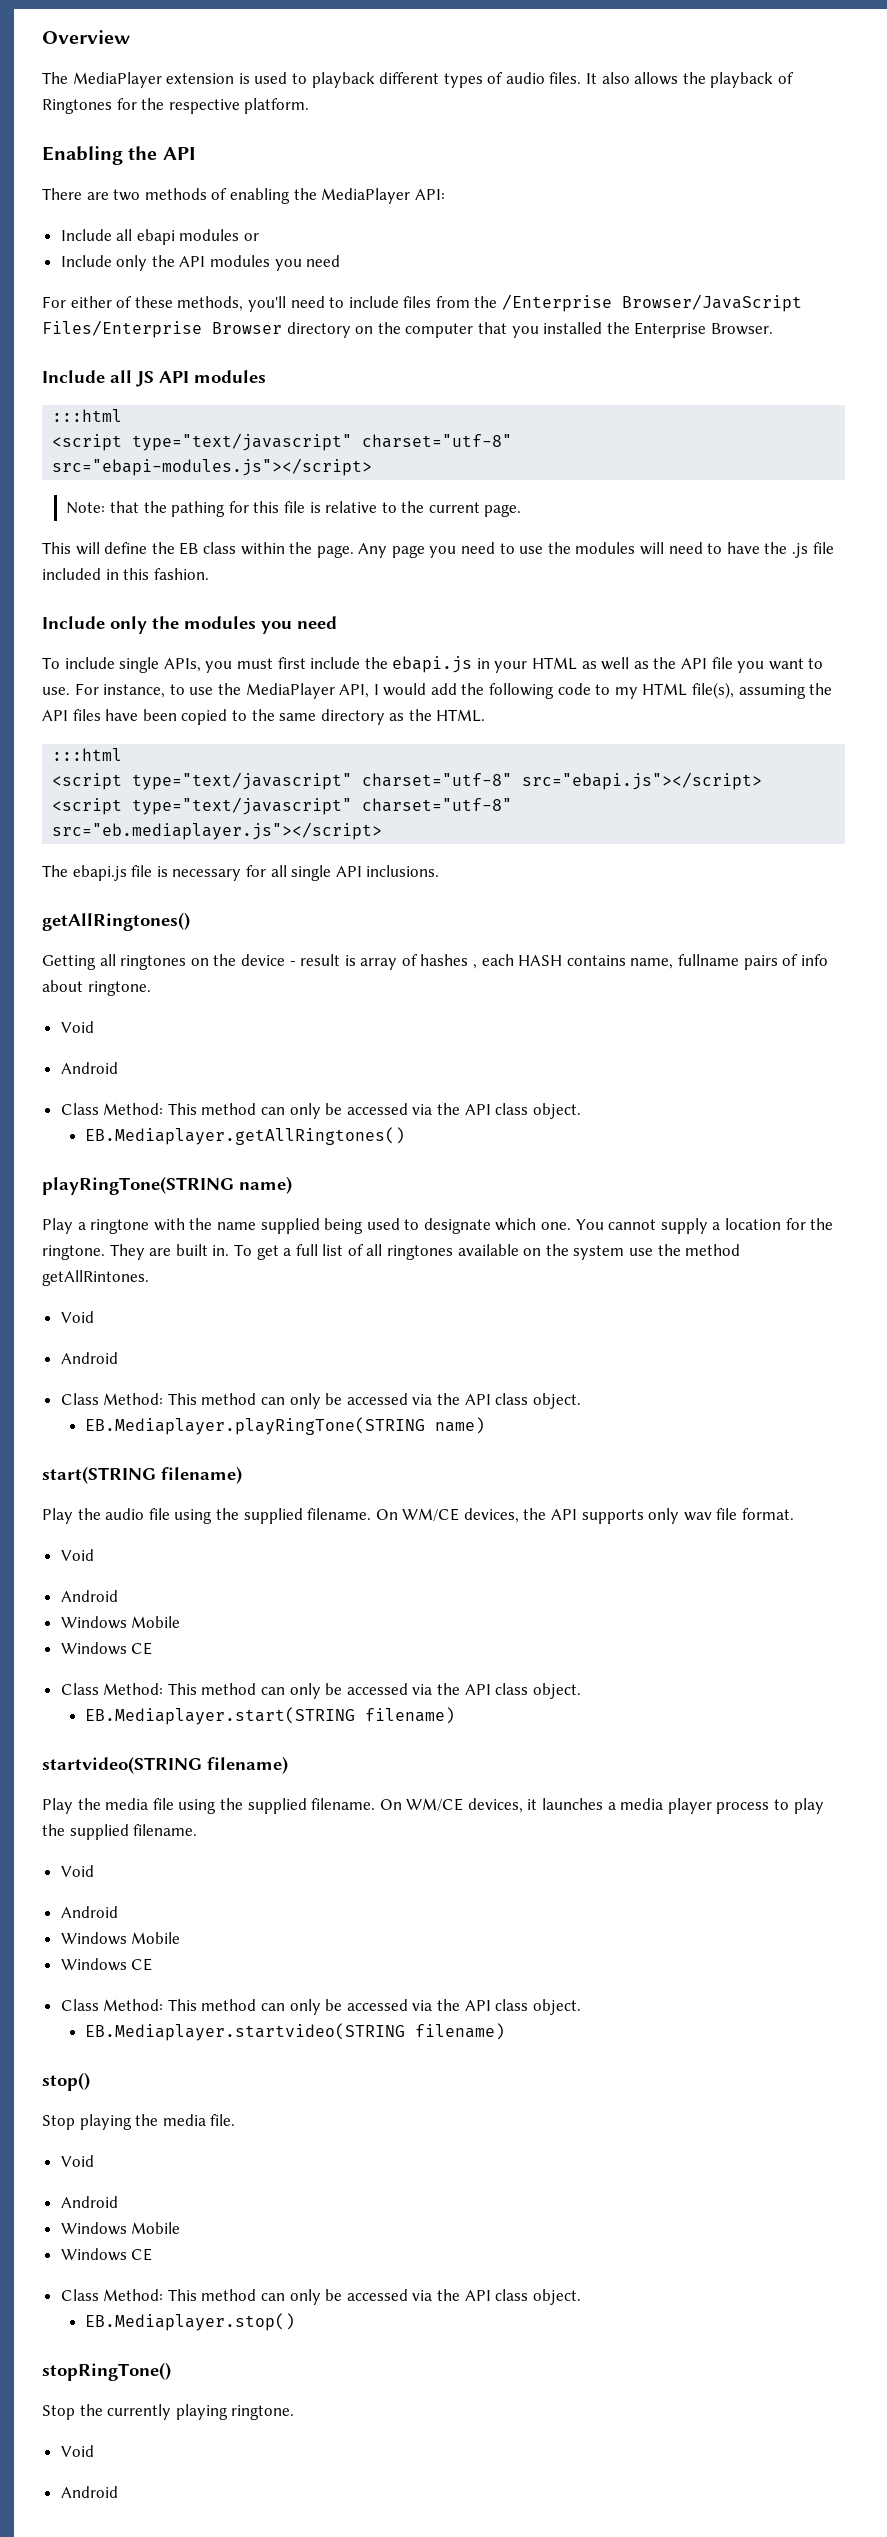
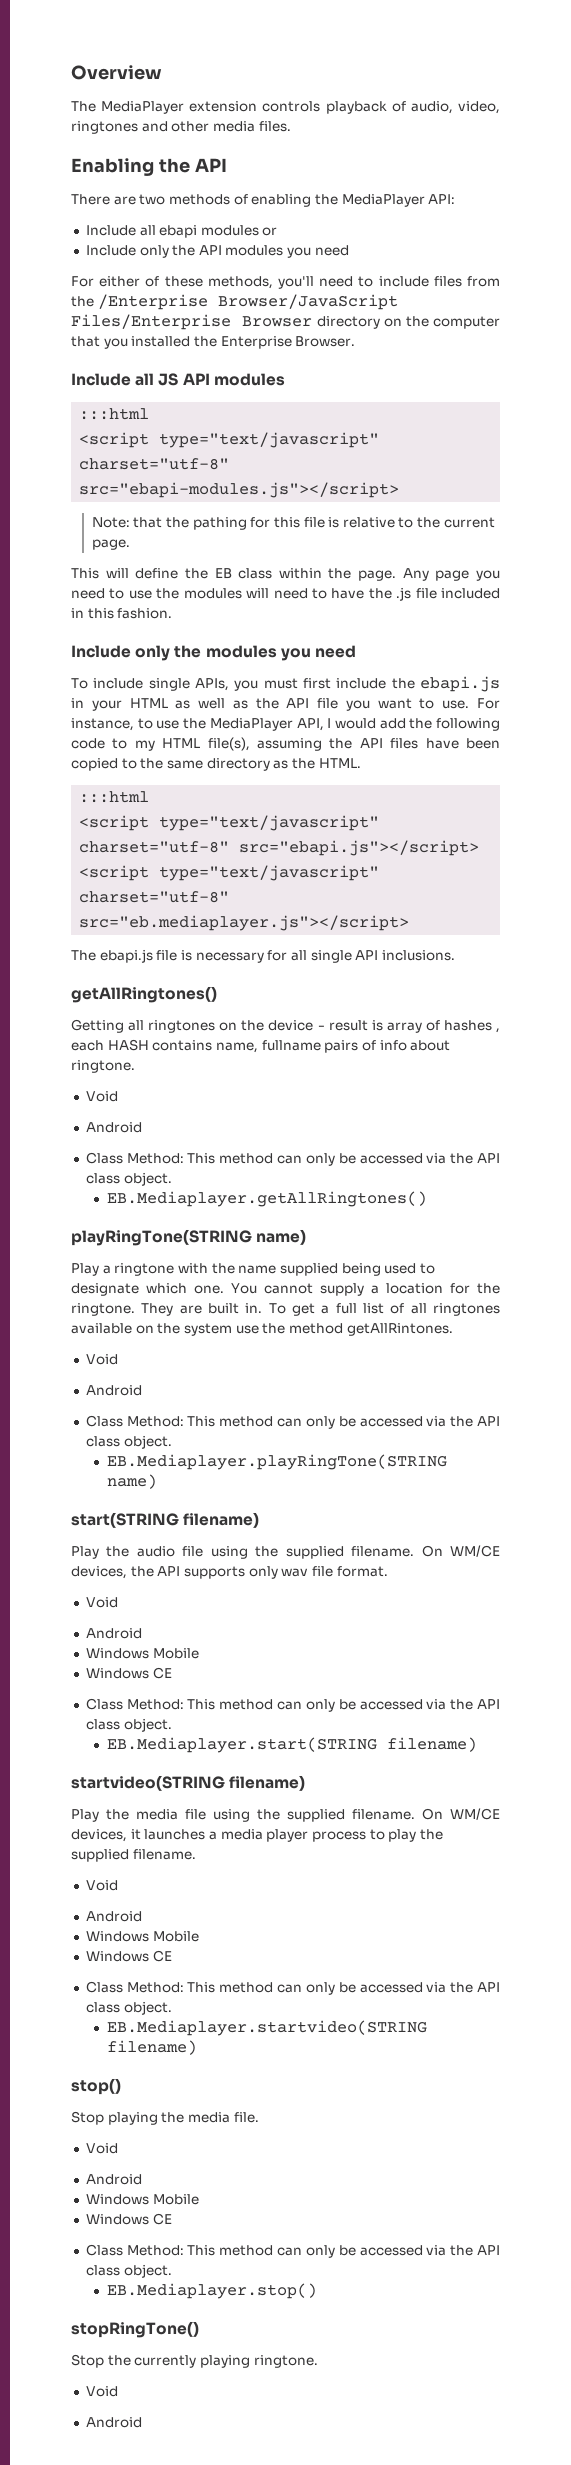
- The MediaPlayer extension is used to playback different types of audio files. It also allows the playback of Ringtones for the respective platform.
+ The MediaPlayer extension controls playback of audio, video, ringtones and other media files.

